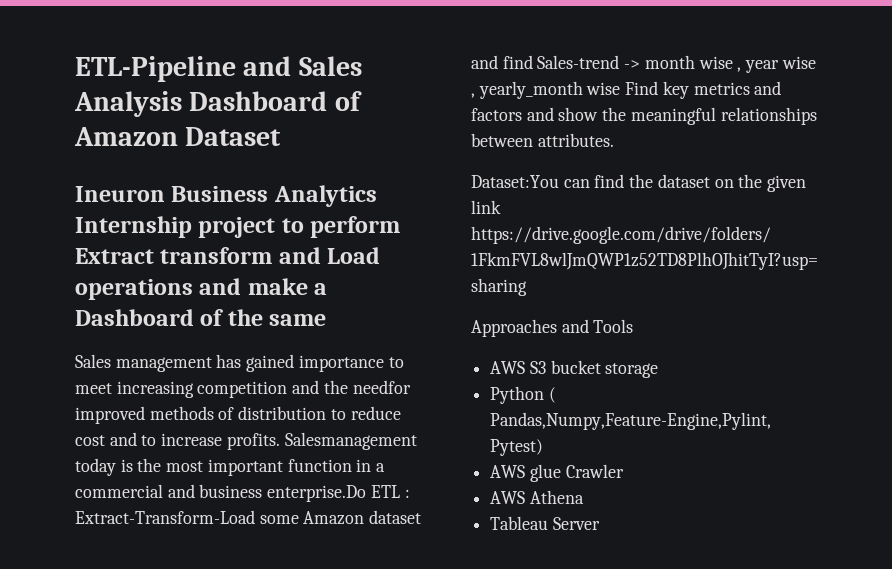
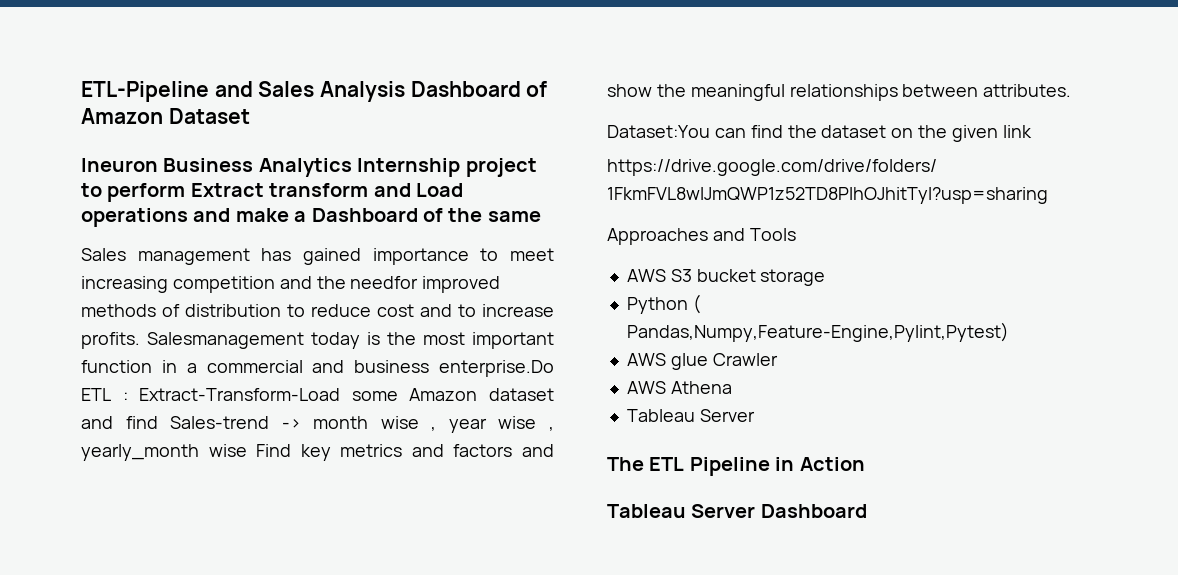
+ The ETL Pipeline in Action
+ Tableau Server Dashboard

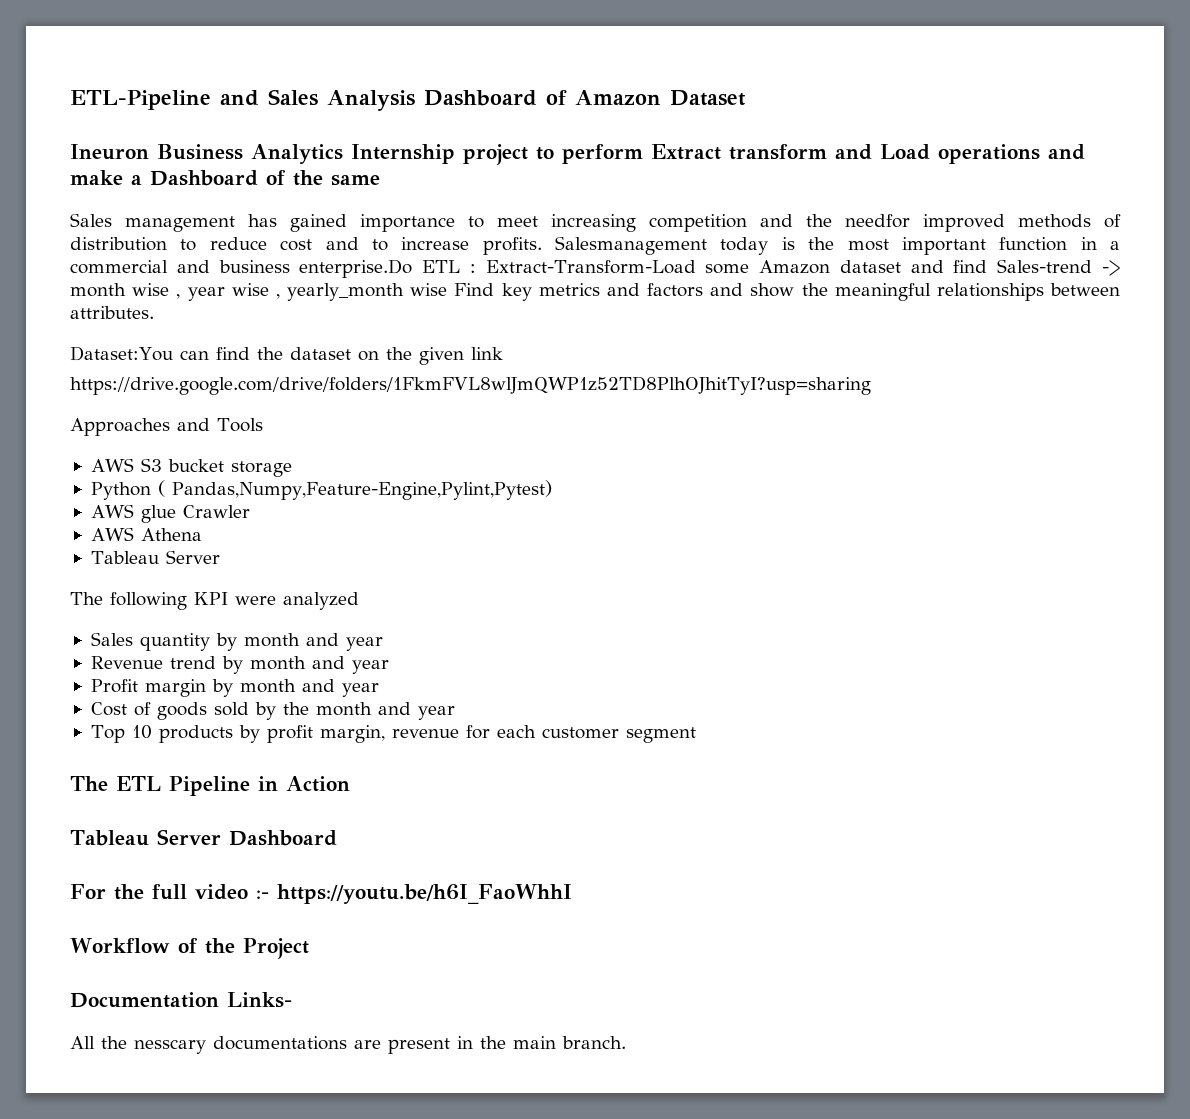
+ The following KPI were analyzed
+ Sales quantity by month and year
+ Revenue trend by month and year
+ Profit margin by month and year
+ Cost of goods sold by the month and year
+ Top 10 products by profit margin, revenue for each customer segment
+ For the full video :- https://youtu.be/h6I_FaoWhhI
+ Workflow of the Project
+ Documentation Links-
+ All the nesscary documentations are present in the main branch.

